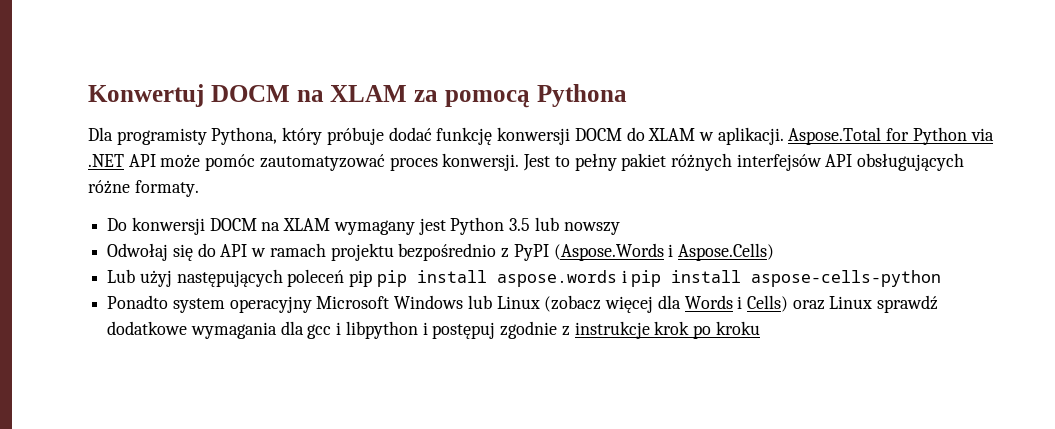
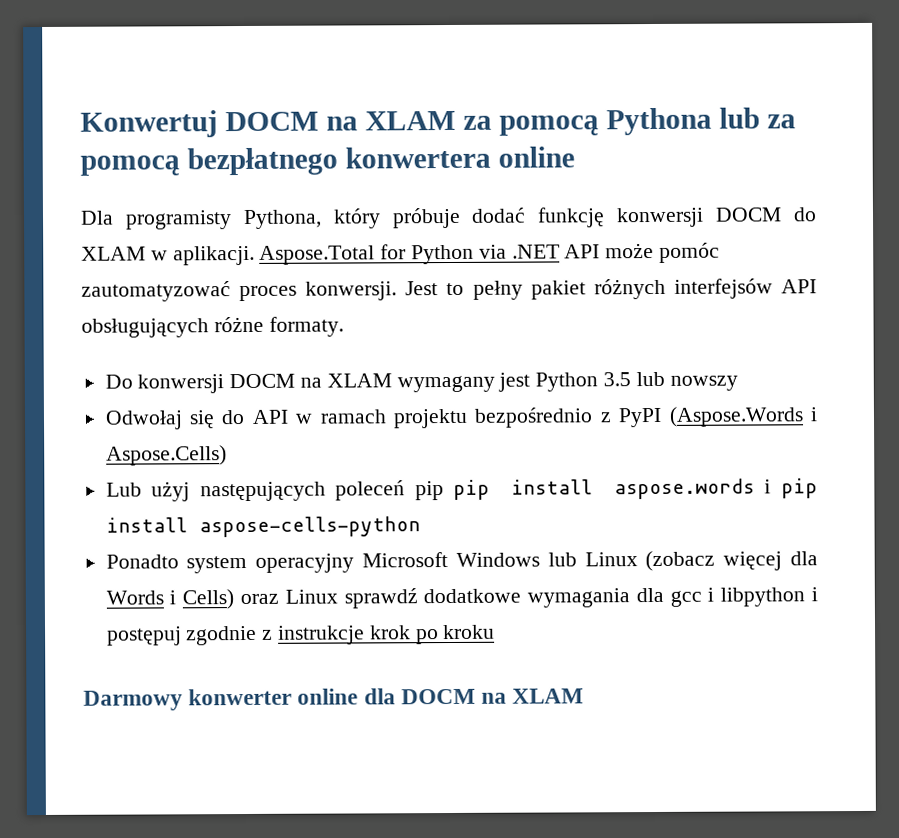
- Konwertuj DOCM na XLAM za pomocą Pythona
+ Konwertuj DOCM na XLAM za pomocą Pythona lub za pomocą bezpłatnego konwertera online
+ Darmowy konwerter online dla DOCM na XLAM

